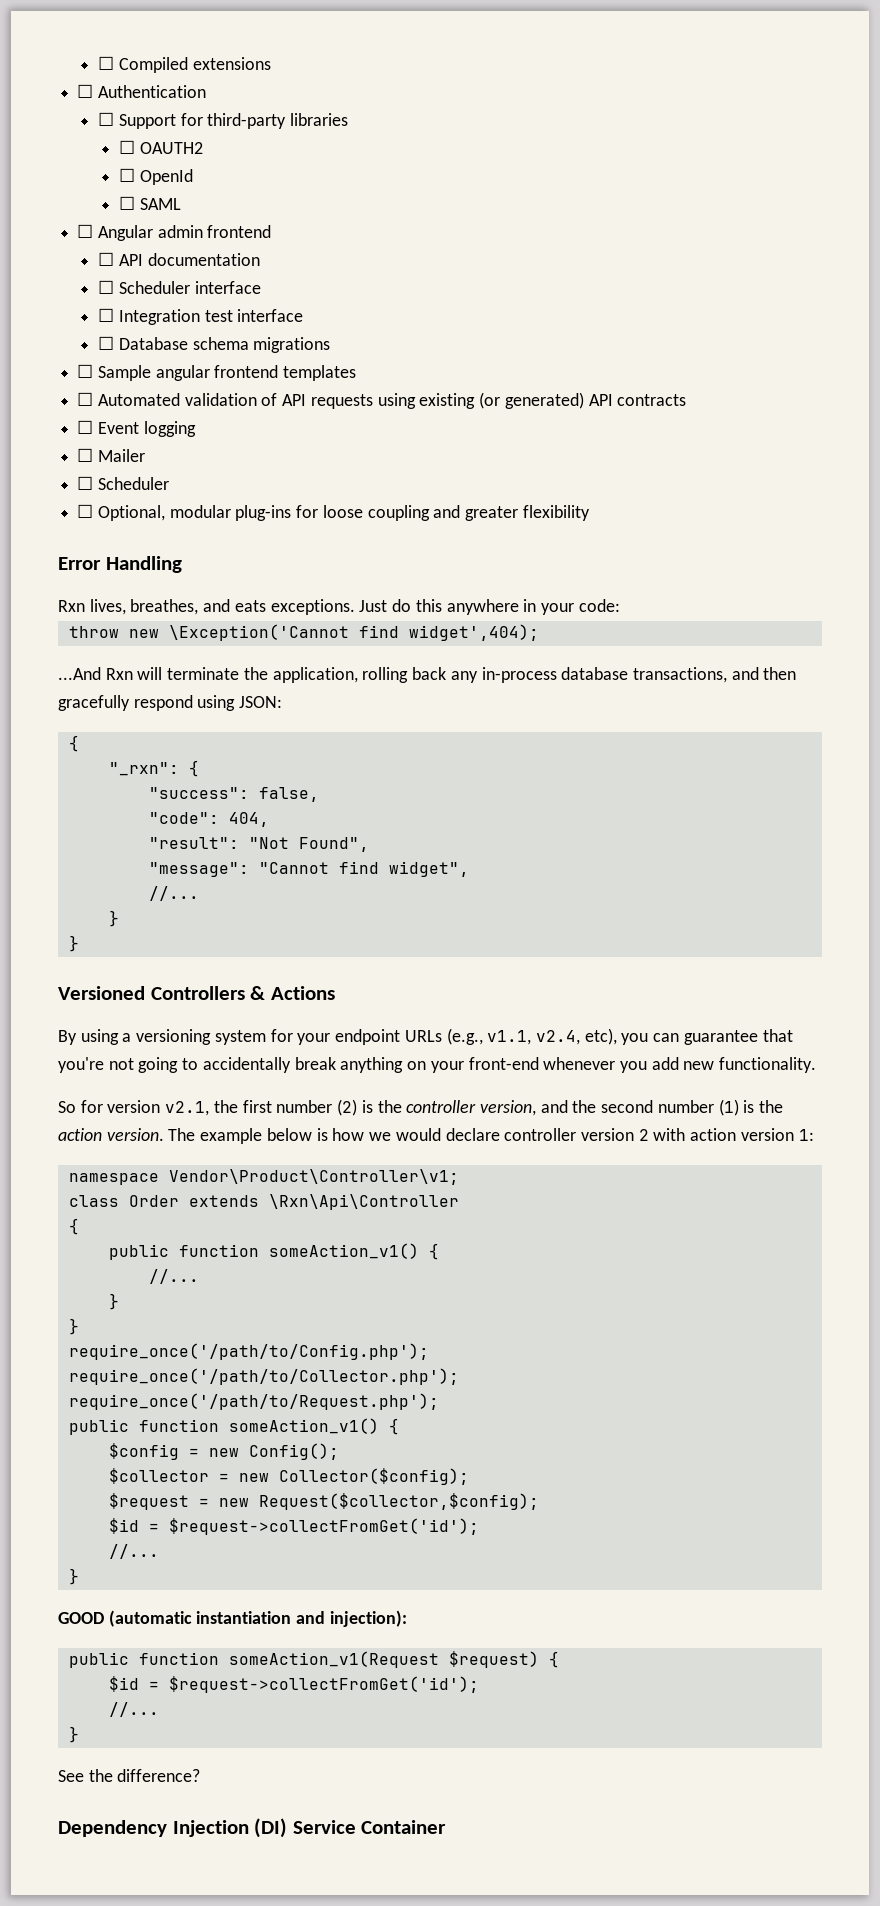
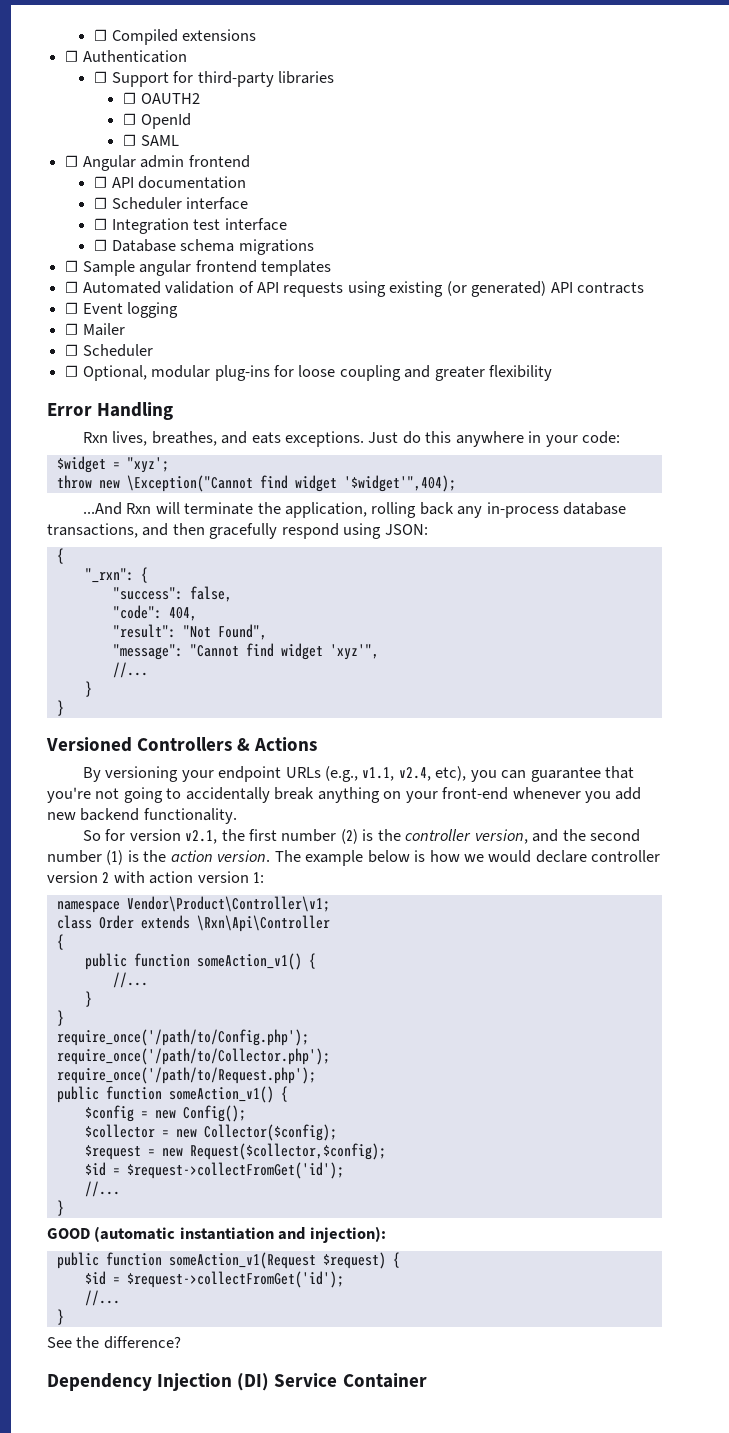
+ $widget = "xyz';
- throw new \Exception('Cannot find widget',404);
+ throw new \Exception("Cannot find widget '$widget'",404);
- "message": "Cannot find widget",
+ "message": "Cannot find widget 'xyz'",
- By using a versioning system for your endpoint URLs (e.g., v1.1, v2.4, etc), you can guarantee that you're not going to accidentally break anything on your front-end whenever you add new functionality.
+ By versioning your endpoint URLs (e.g., v1.1, v2.4, etc), you can guarantee that you're not going to accidentally break anything on your front-end whenever you add new backend functionality.

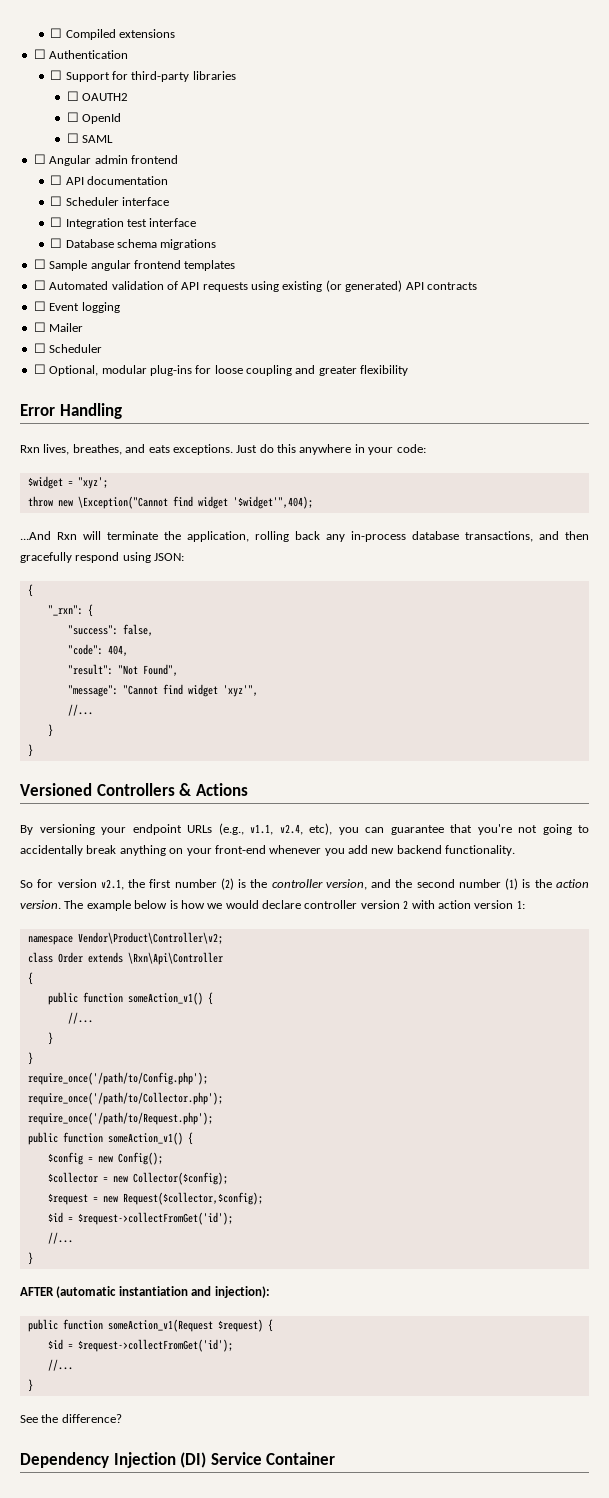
- namespace Vendor\Product\Controller\v1;
+ namespace Vendor\Product\Controller\v2;
- GOOD (automatic instantiation and injection):
+ AFTER (automatic instantiation and injection):

